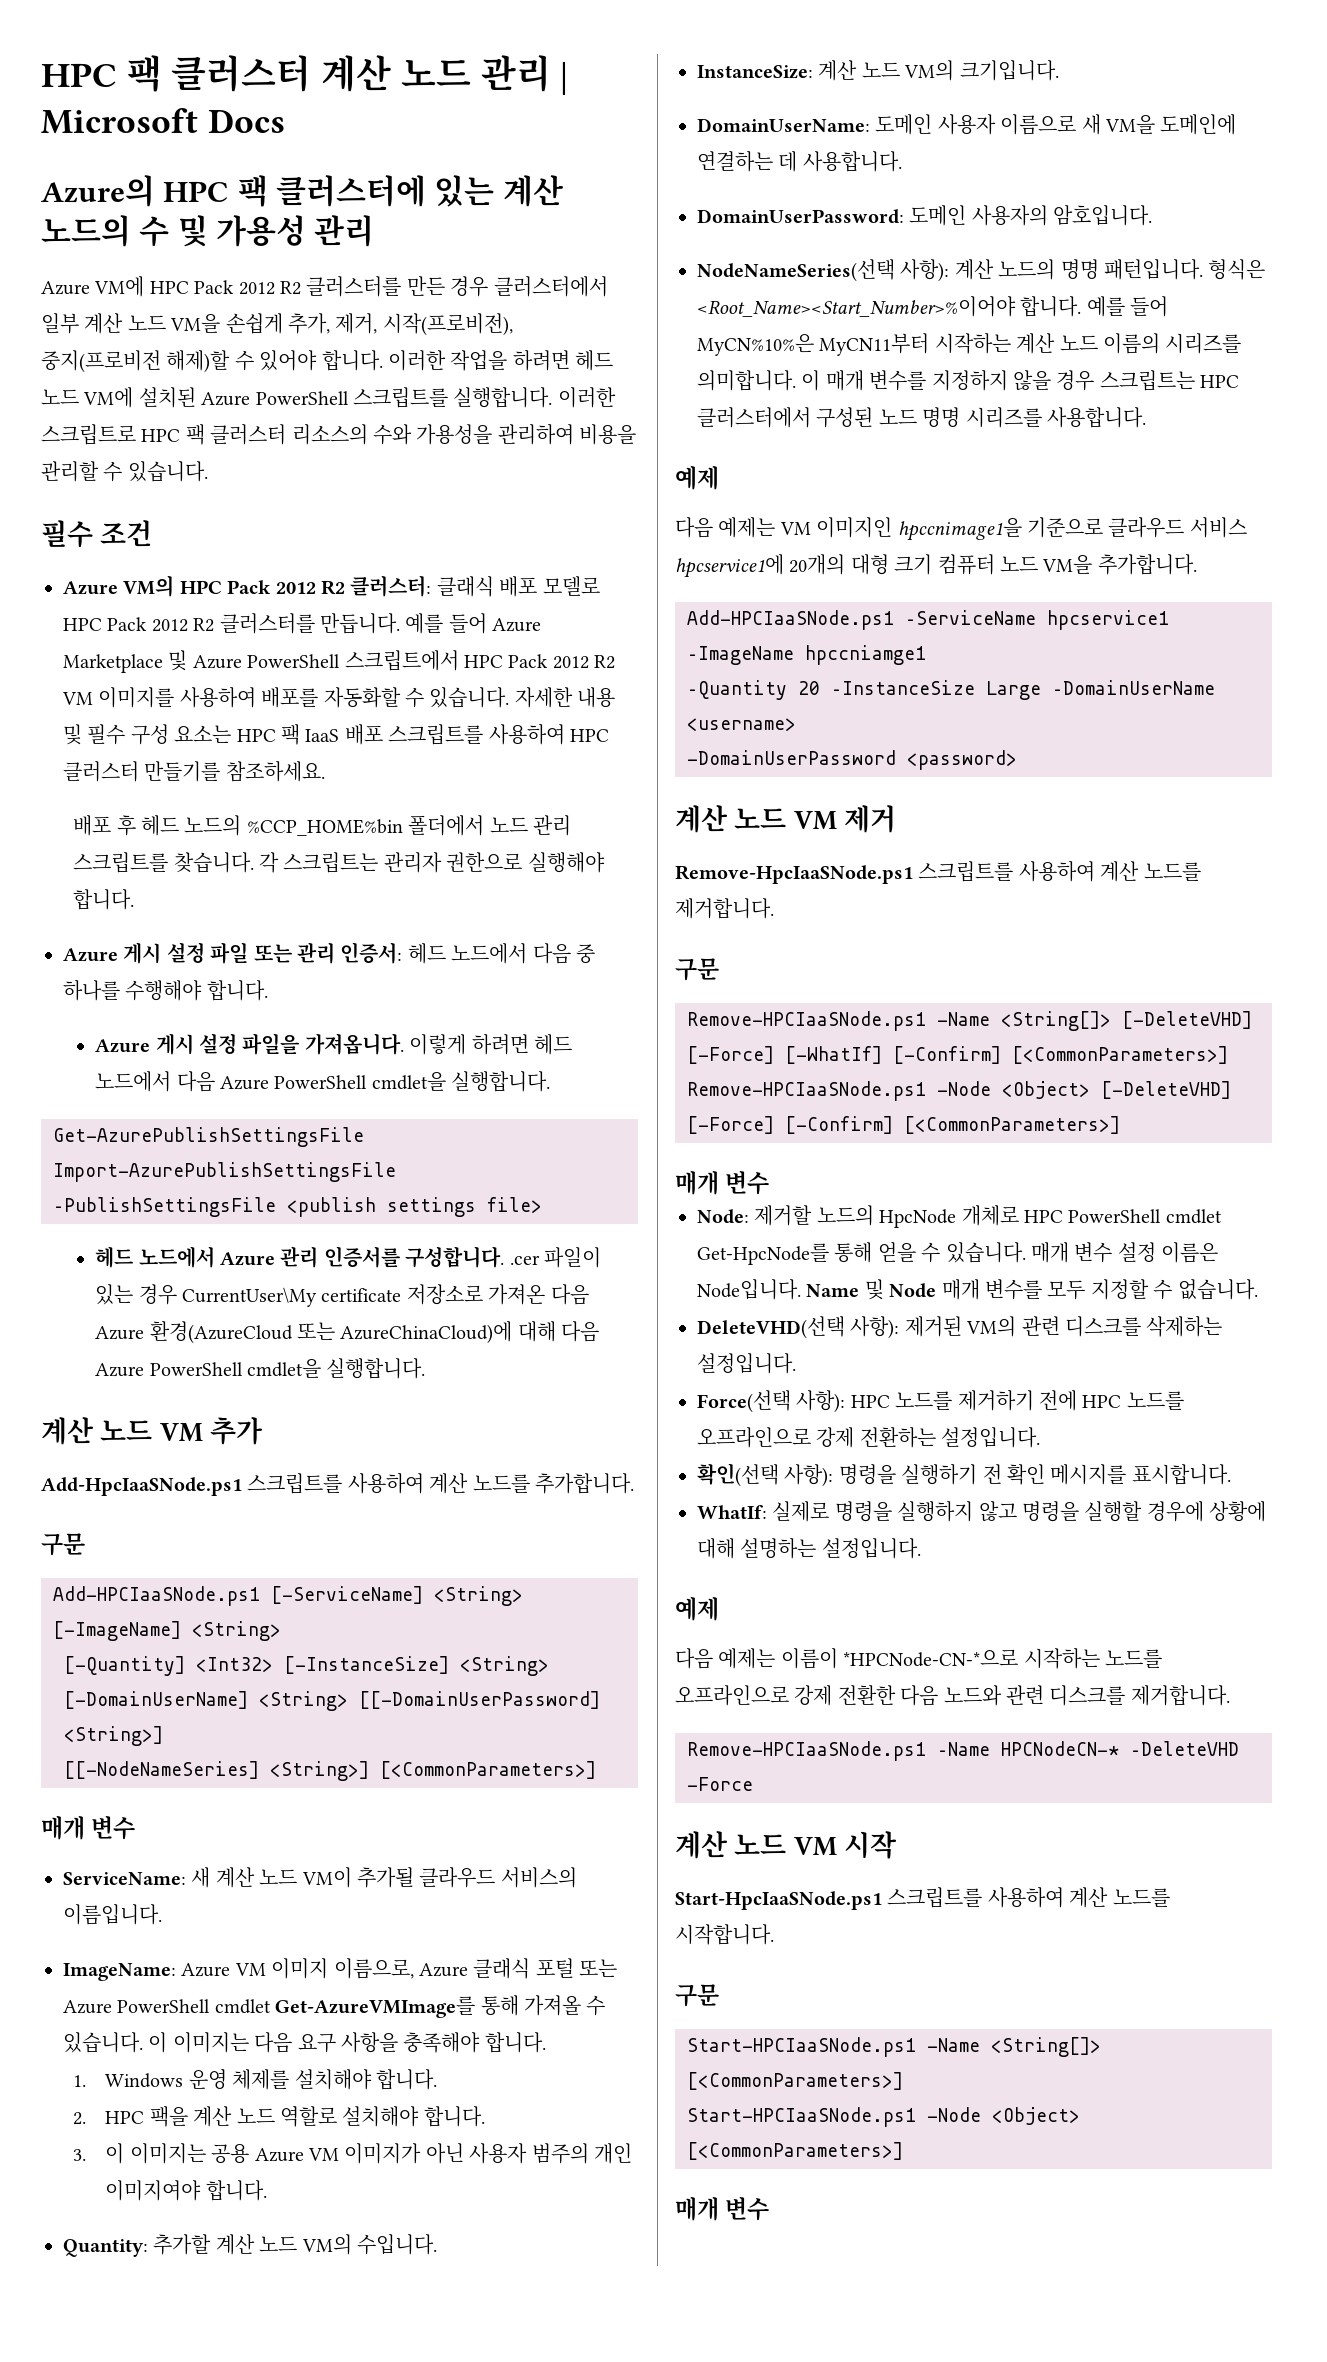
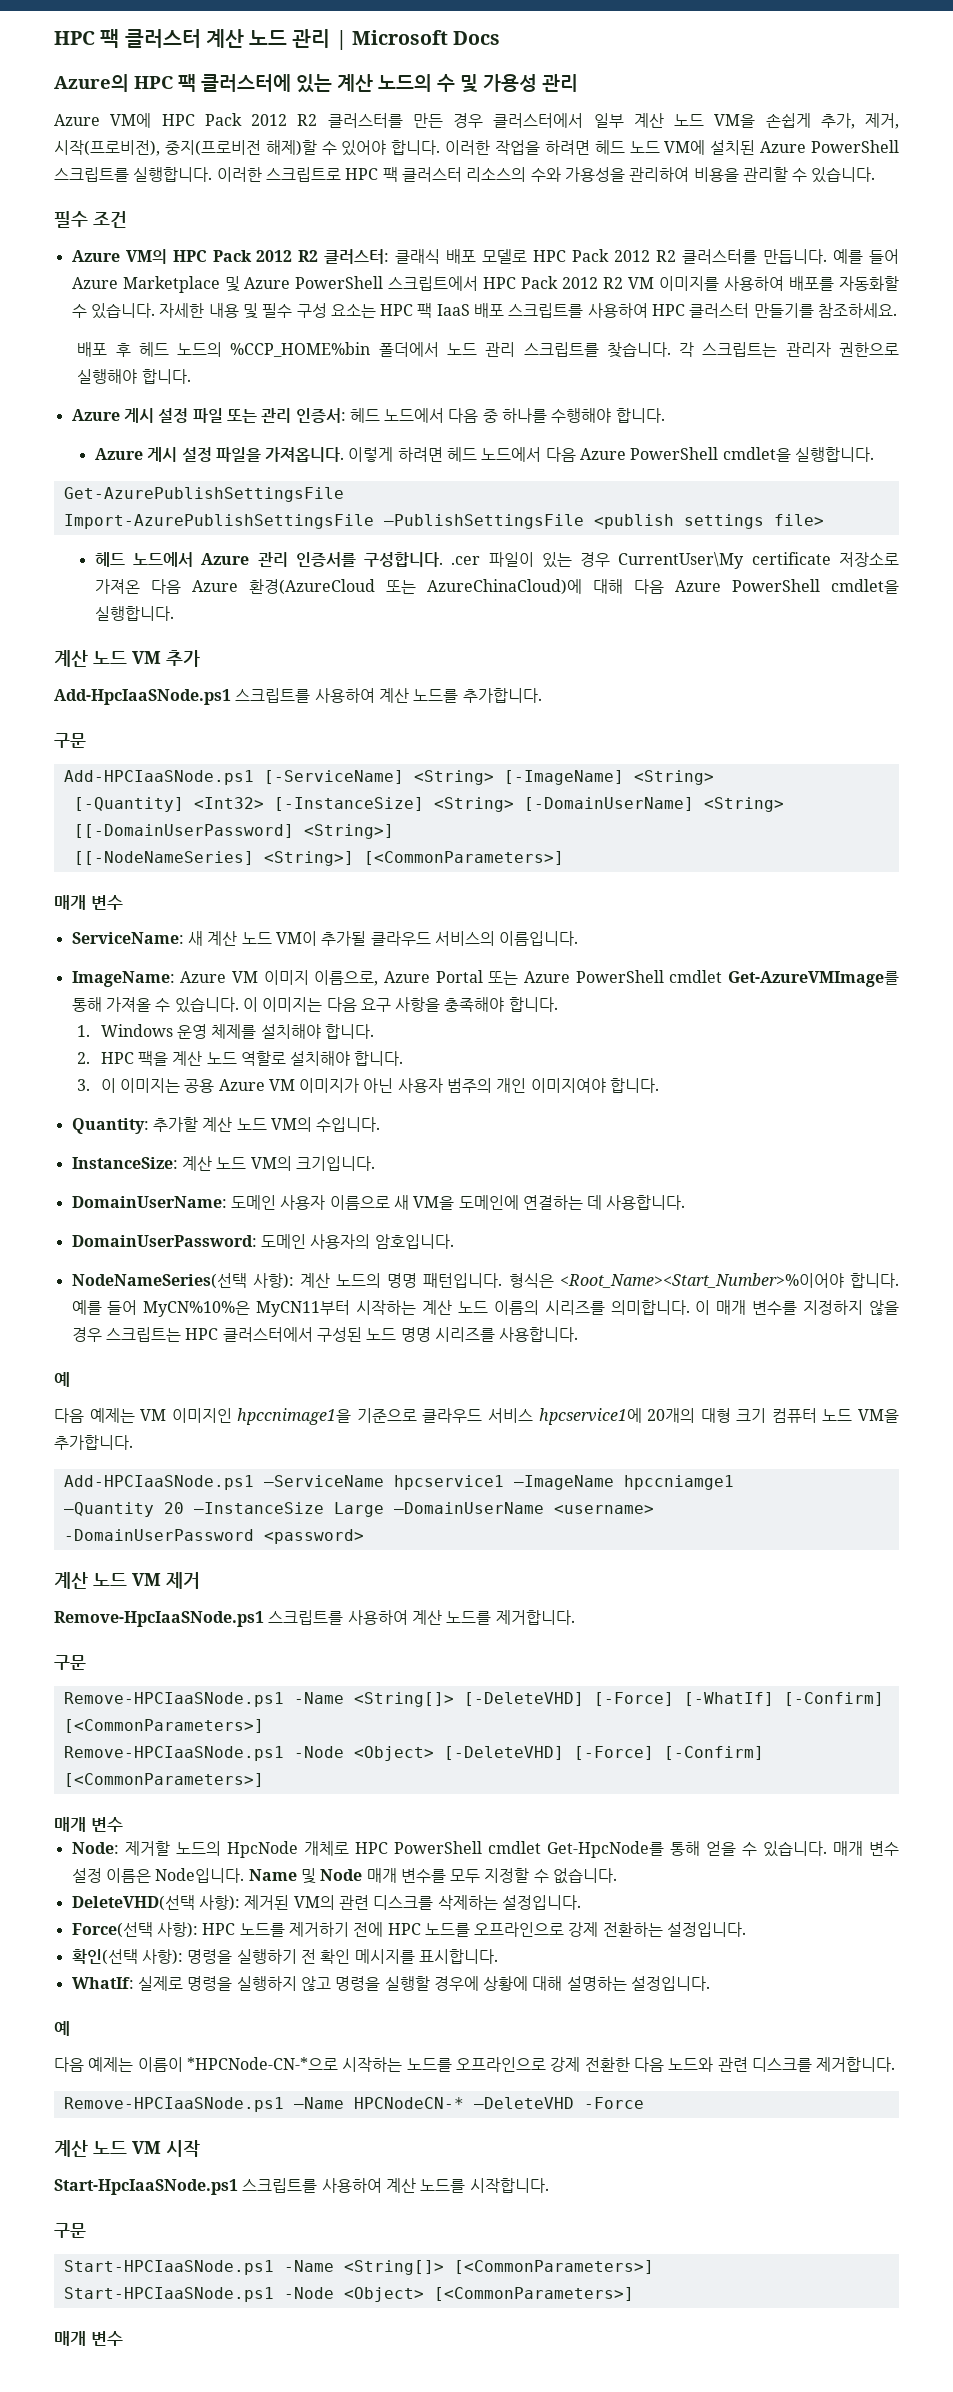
- ImageName: Azure VM 이미지 이름으로, Azure 클래식 포털 또는 Azure PowerShell cmdlet Get-AzureVMImage를 통해 가져올 수 있습니다.
+ ImageName: Azure VM 이미지 이름으로, Azure Portal 또는 Azure PowerShell cmdlet Get-AzureVMImage를 통해 가져올 수 있습니다.
  이 매개 변수를 지정하지 않을 경우 스크립트는 HPC 클러스터에서 구성된 노드 명명 시리즈를 사용합니다.
- 예제
+ 예
  WhatIf: 실제로 명령을 실행하지 않고 명령을 실행할 경우에 상황에 대해 설명하는 설정입니다.
- 예제
+ 예

